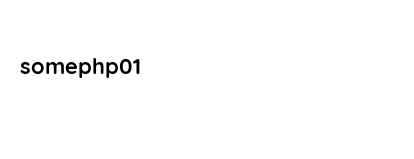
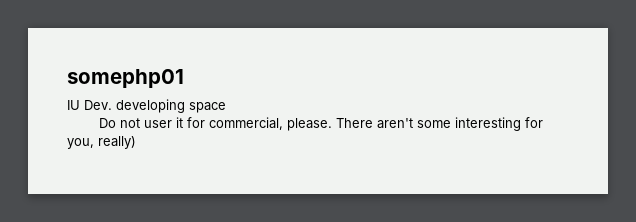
+ IU Dev. developing space
+ Do not user it for commercial, please. There aren't some interesting for you, really)

